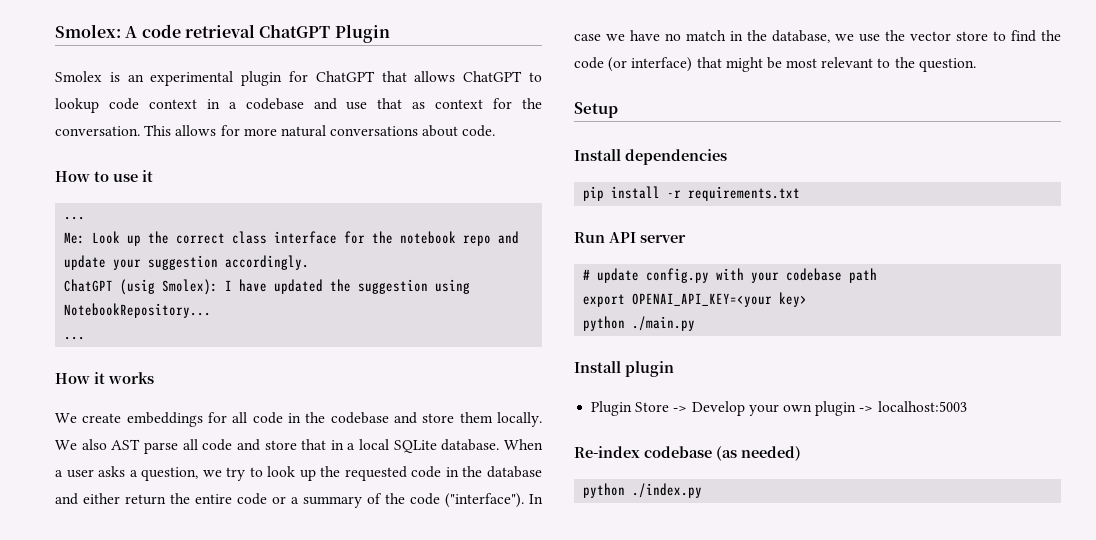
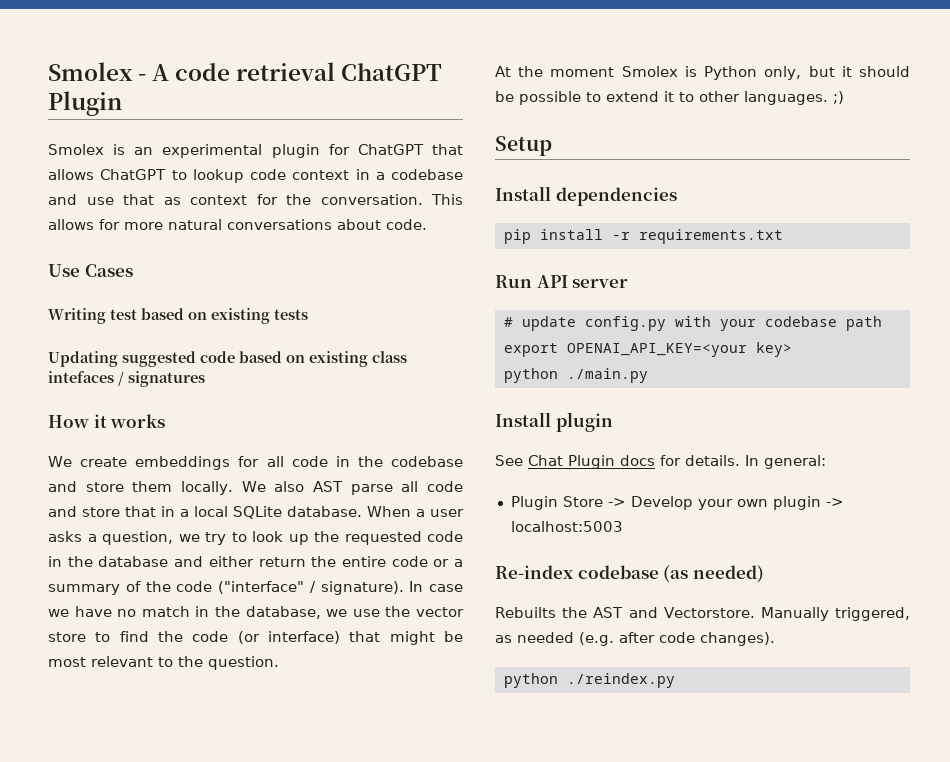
- Smolex: A code retrieval ChatGPT Plugin
+ Smolex - A code retrieval ChatGPT Plugin
- How to use it
- ...
- Me: Look up the correct class interface for the notebook repo and update your suggestion accordingly.
- ChatGPT (usig Smolex): I have updated the suggestion using NotebookRepository...
- ...
+ Use Cases
+ Writing test based on existing tests
+ Updating suggested code based on existing class intefaces / signatures
- When a user asks a question, we try to look up the requested code in the database and either return the entire code or a summary of the code ("interface").
+ When a user asks a question, we try to look up the requested code in the database and either return the entire code or a summary of the code ("interface" / signature).
+ At the moment Smolex is Python only, but it should be possible to extend it to other languages. ;)
+ See Chat Plugin docs for details. In general:
- python ./index.py
+ Rebuilts the AST and Vectorstore. Manually triggered, as needed (e.g. after code changes).
+ python ./reindex.py

